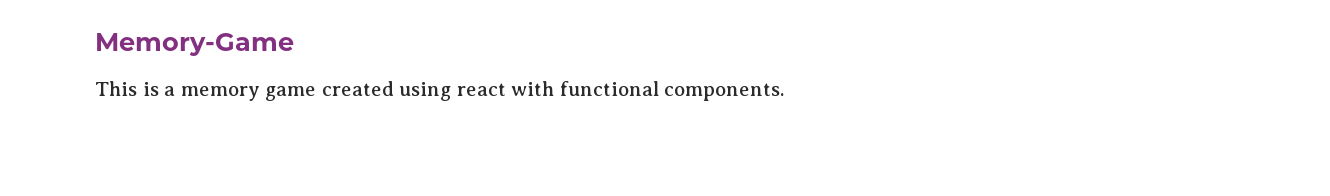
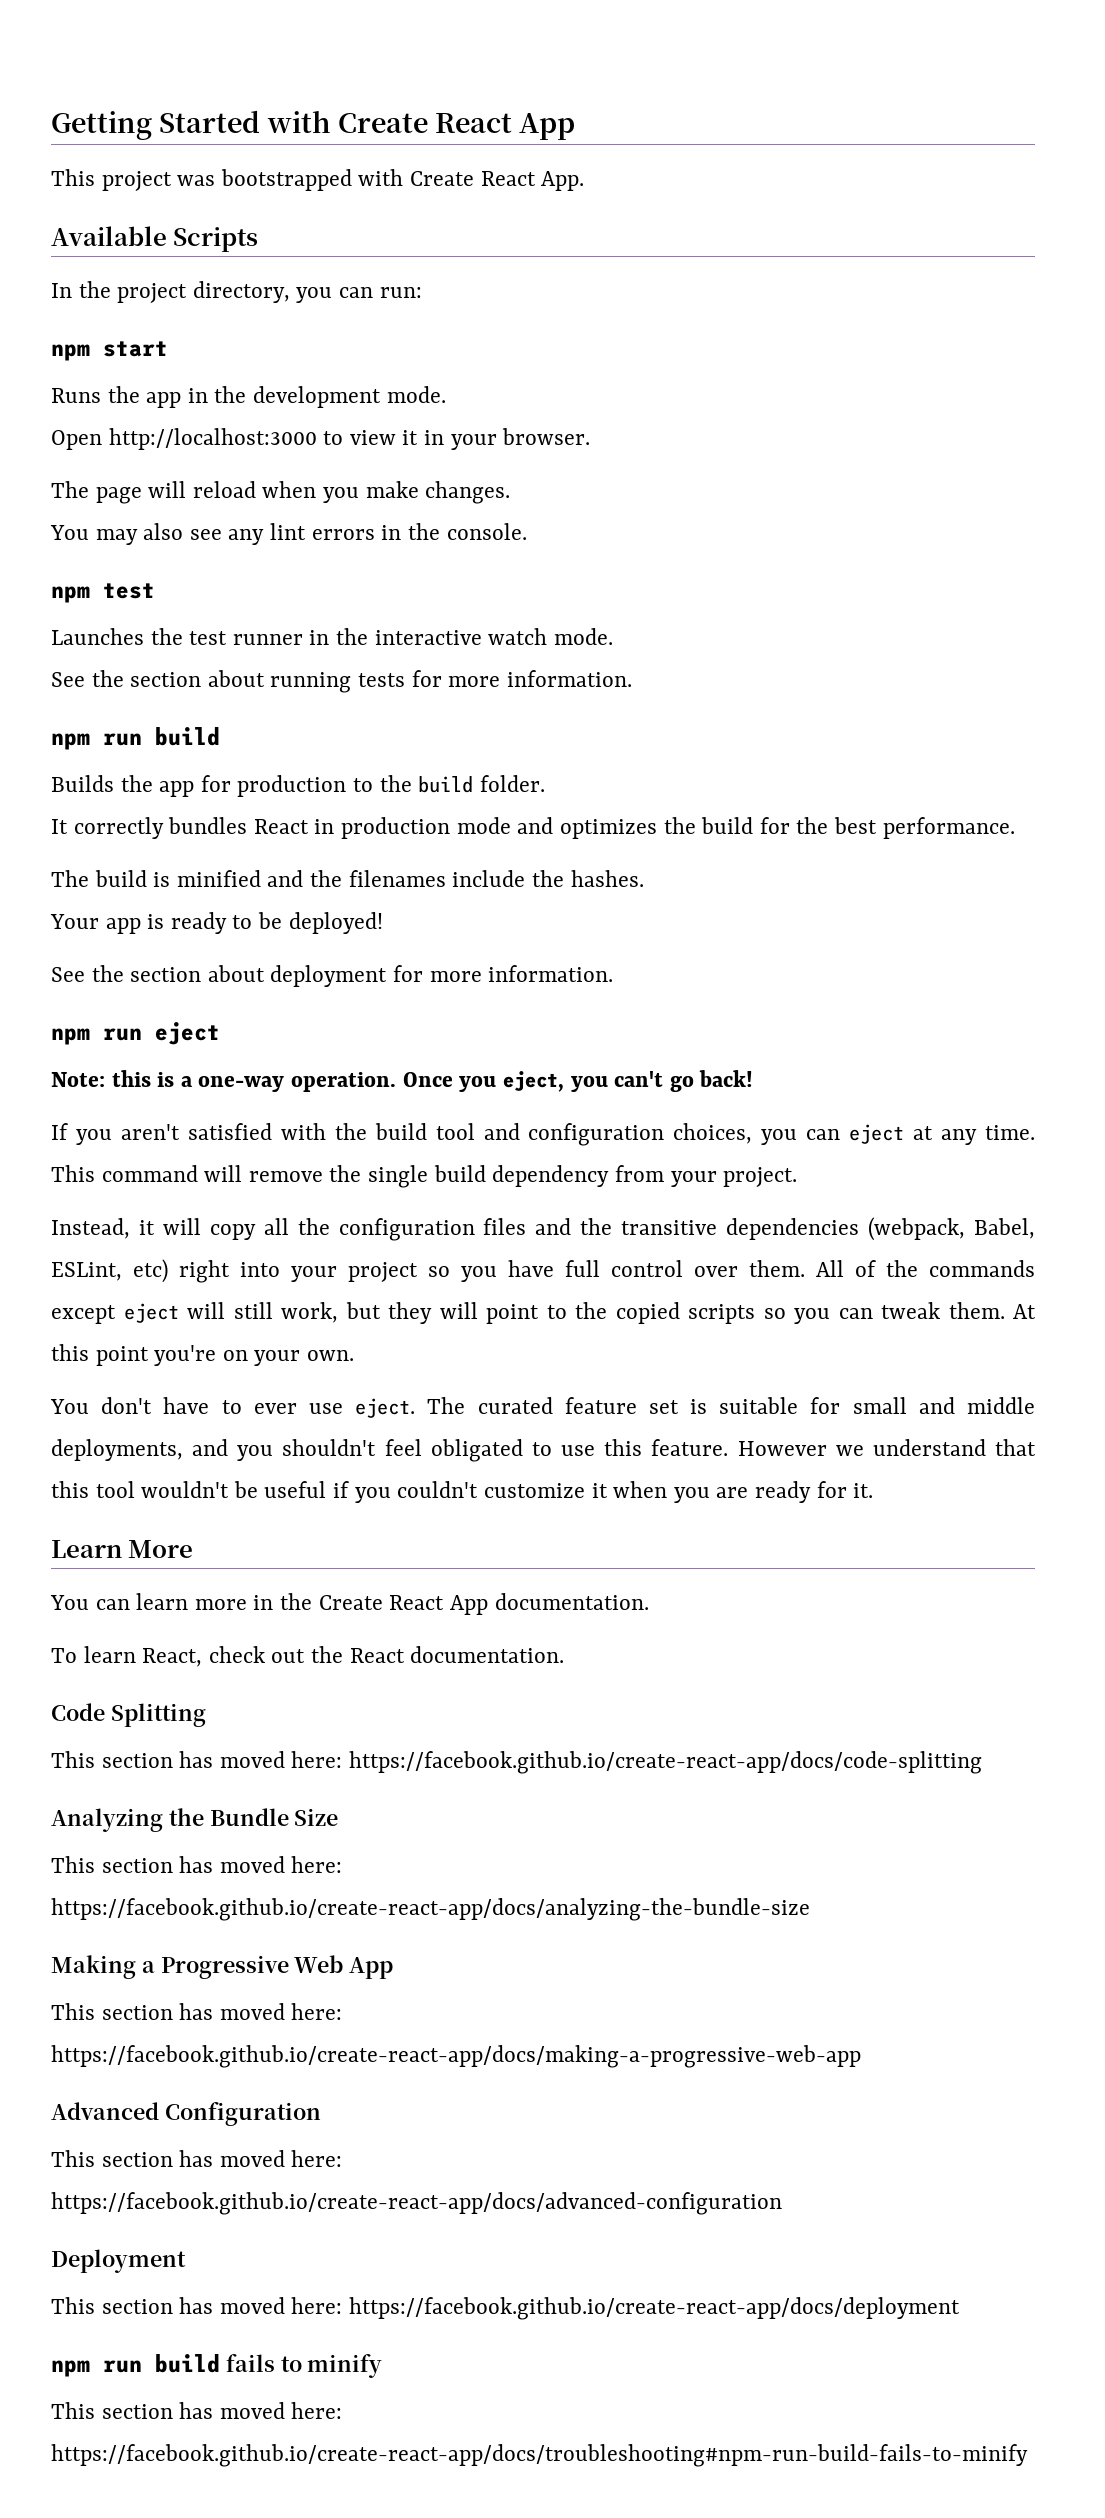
- Memory-Game
- This is a memory game created using react with functional components.
+ Getting Started with Create React App
+ This project was bootstrapped with Create React App.
+ Available Scripts
+ In the project directory, you can run:
+ npm start
+ Runs the app in the development mode.
+ Open http://localhost:3000 to view it in your browser.
+ The page will reload when you make changes.
+ You may also see any lint errors in the console.
+ npm test
+ Launches the test runner in the interactive watch mode.
+ See the section about running tests for more information.
+ npm run build
+ Builds the app for production to the build folder.
+ It correctly bundles React in production mode and optimizes the build for the best performance.
+ The build is minified and the filenames include the hashes.
+ Your app is ready to be deployed!
+ See the section about deployment for more information.
+ npm run eject
+ Note: this is a one-way operation. Once you eject, you can't go back!
+ If you aren't satisfied with the build tool and configuration choices, you can eject at any time. This command will remove the single build dependency from your project.
+ Instead, it will copy all the configuration files and the transitive dependencies (webpack, Babel, ESLint, etc) right into your project so you have full control over them. All of the commands except eject will still work, but they will point to the copied scripts so you can tweak them. At this point you're on your own.
+ You don't have to ever use eject. The curated feature set is suitable for small and middle deployments, and you shouldn't feel obligated to use this feature. However we understand that this tool wouldn't be useful if you couldn't customize it when you are ready for it.
+ Learn More
+ You can learn more in the Create React App documentation.
+ To learn React, check out the React documentation.
+ Code Splitting
+ This section has moved here: https://facebook.github.io/create-react-app/docs/code-splitting
+ Analyzing the Bundle Size
+ This section has moved here: https://facebook.github.io/create-react-app/docs/analyzing-the-bundle-size
+ Making a Progressive Web App
+ This section has moved here: https://facebook.github.io/create-react-app/docs/making-a-progressive-web-app
+ Advanced Configuration
+ This section has moved here: https://facebook.github.io/create-react-app/docs/advanced-configuration
+ Deployment
+ This section has moved here: https://facebook.github.io/create-react-app/docs/deployment
+ npm run build fails to minify
+ This section has moved here: https://facebook.github.io/create-react-app/docs/troubleshooting#npm-run-build-fails-to-minify

